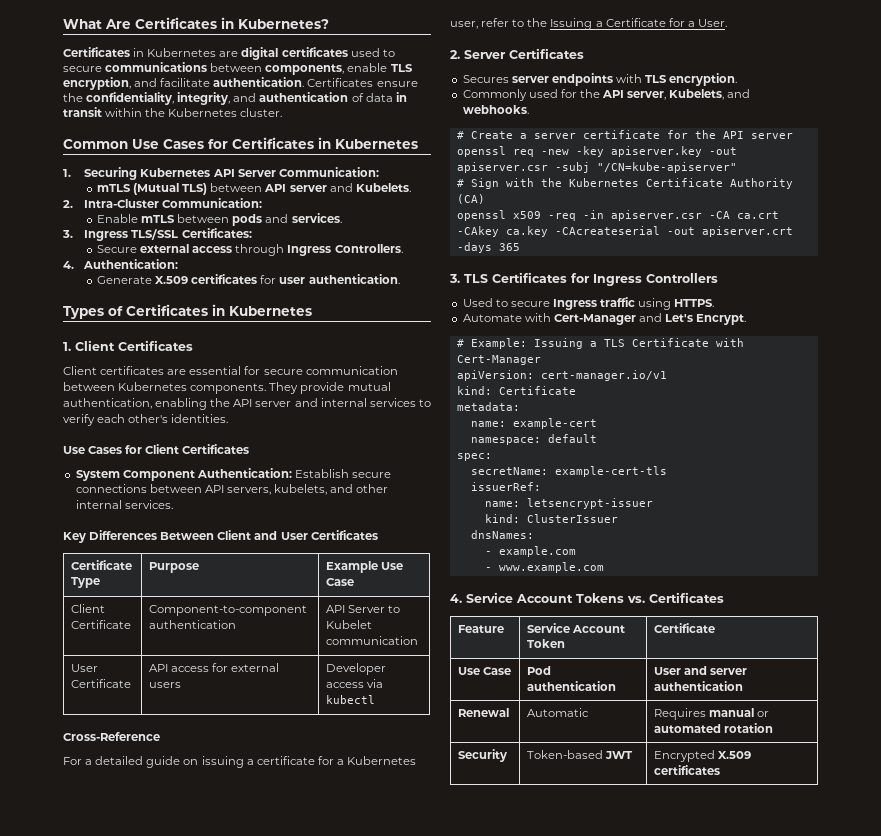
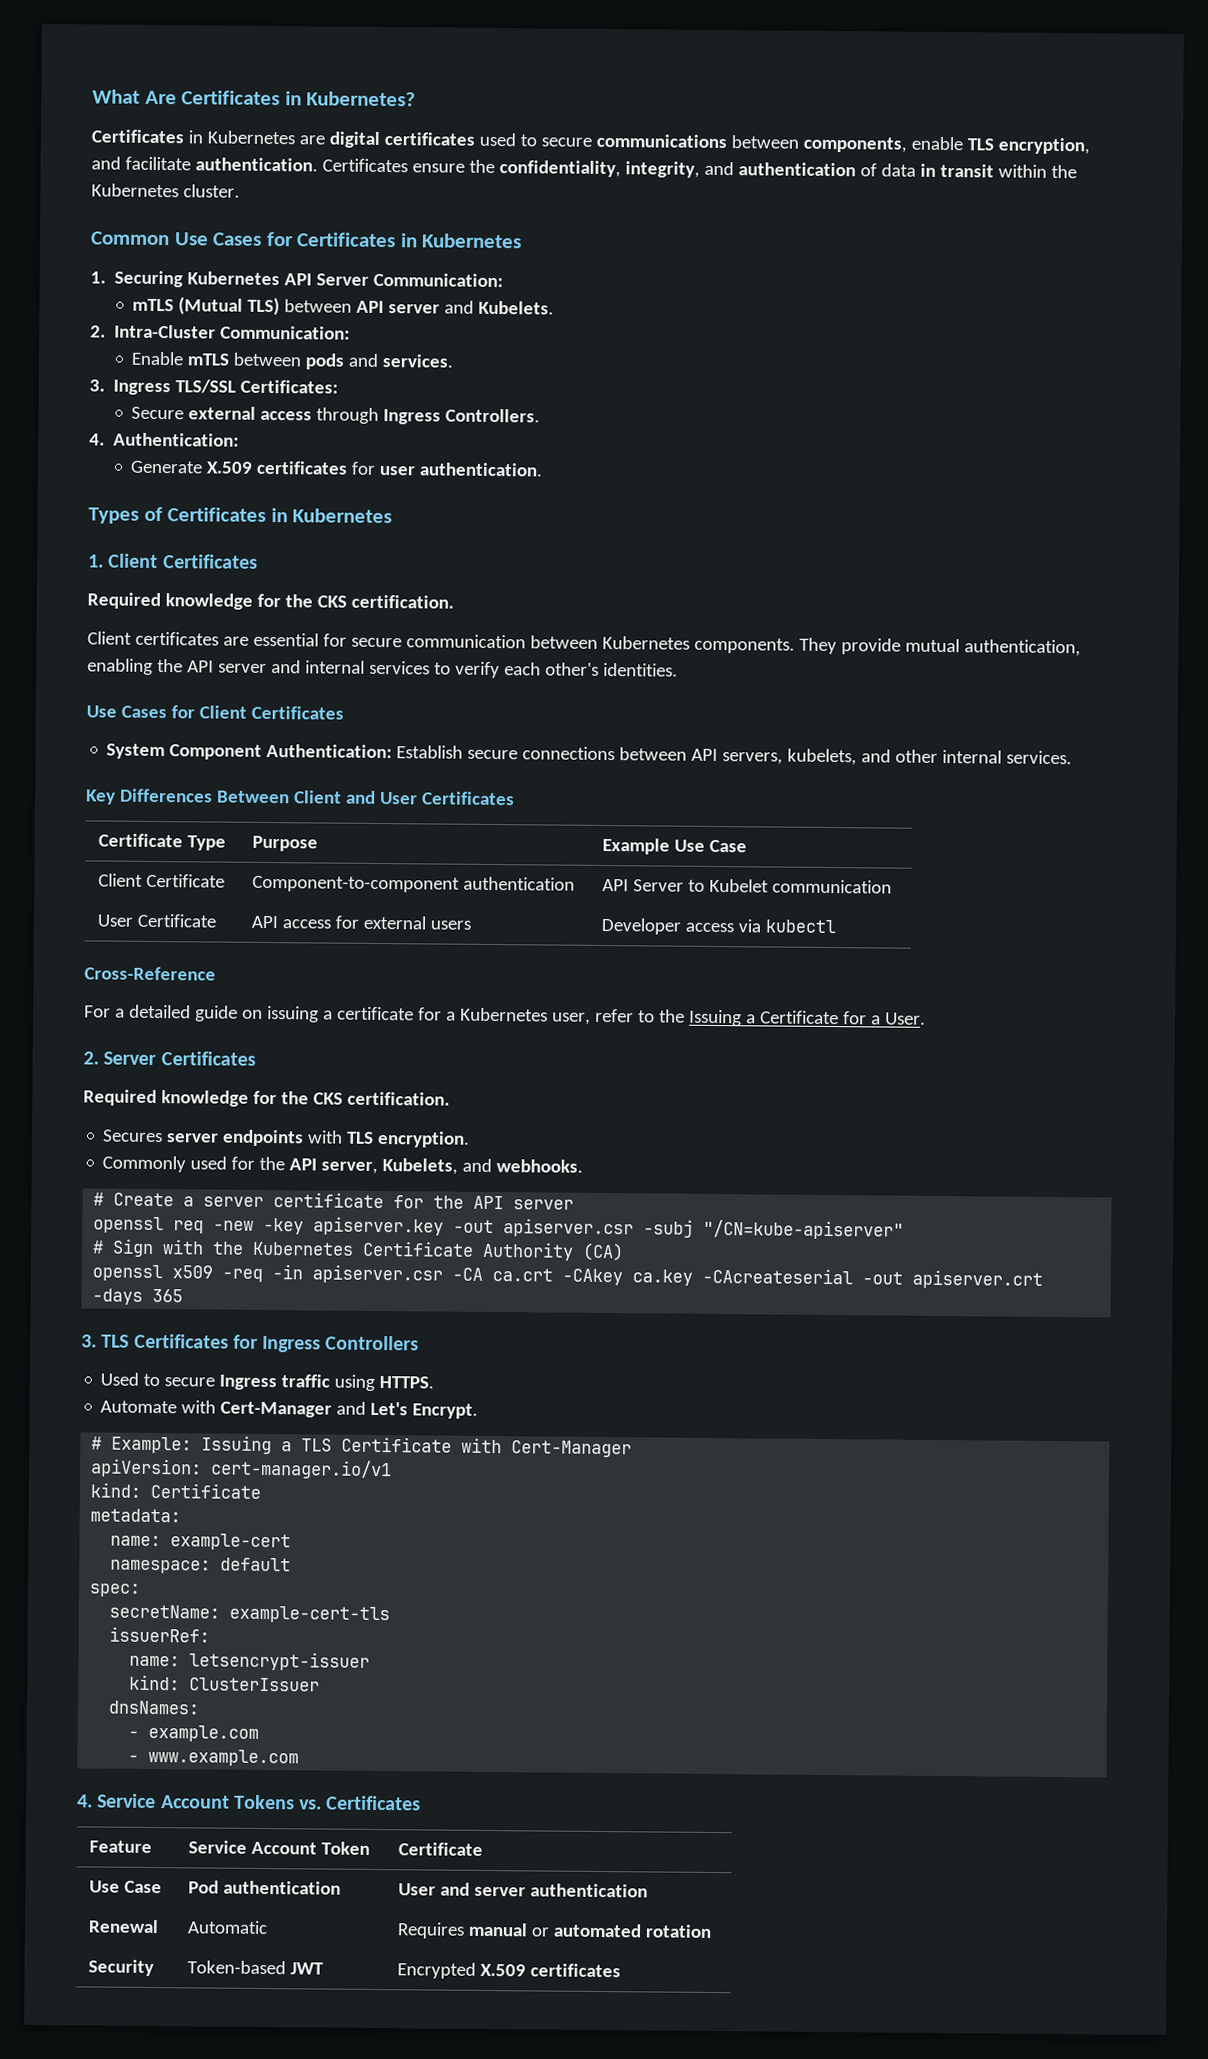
  1. Client Certificates
+ Required knowledge for the CKS certification.
  2. Server Certificates
+ Required knowledge for the CKS certification.

